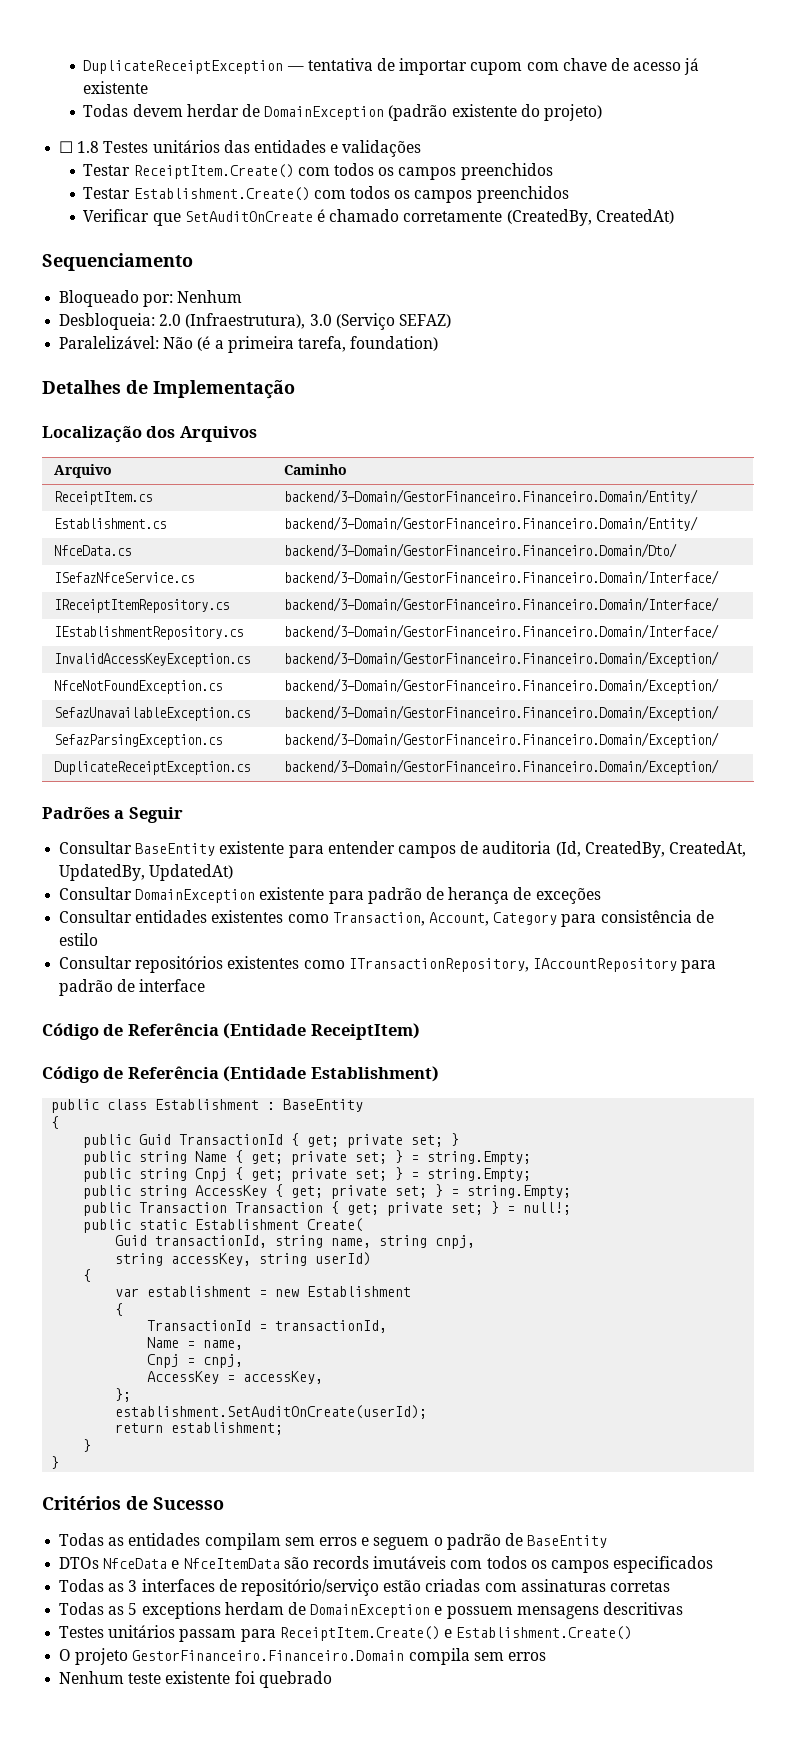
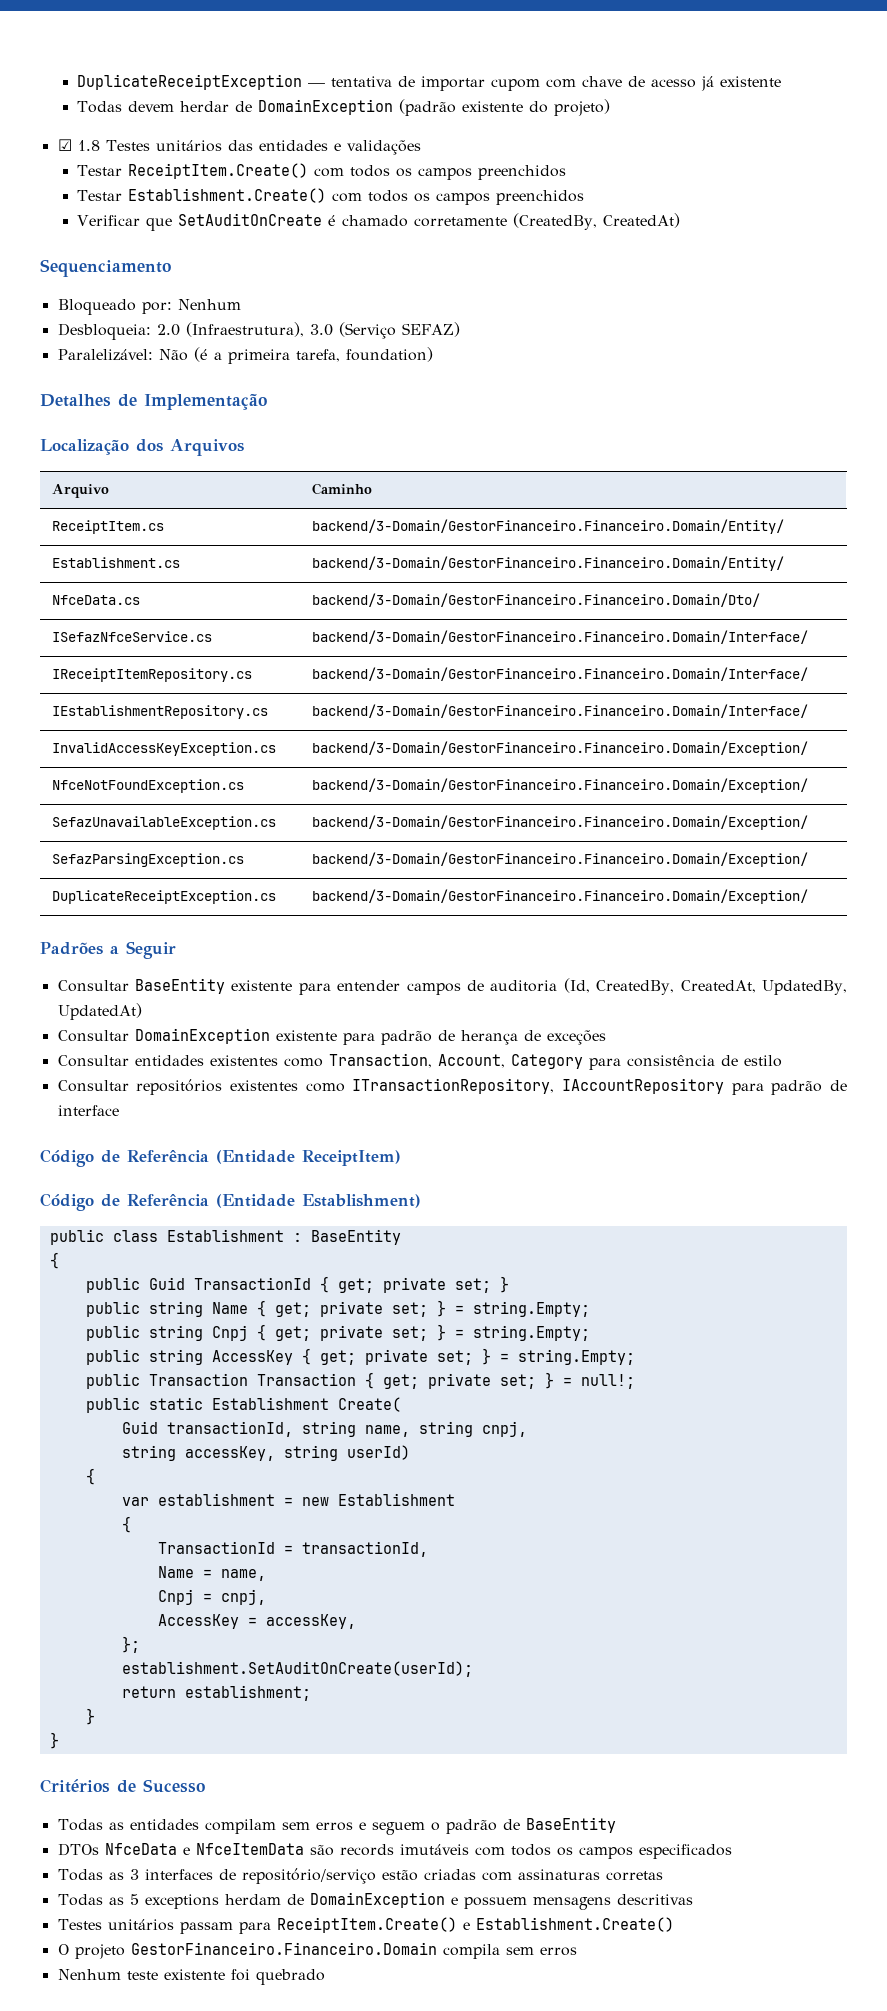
- ☐ 1.8 Testes unitários das entidades e validações
+ ☑ 1.8 Testes unitários das entidades e validações

